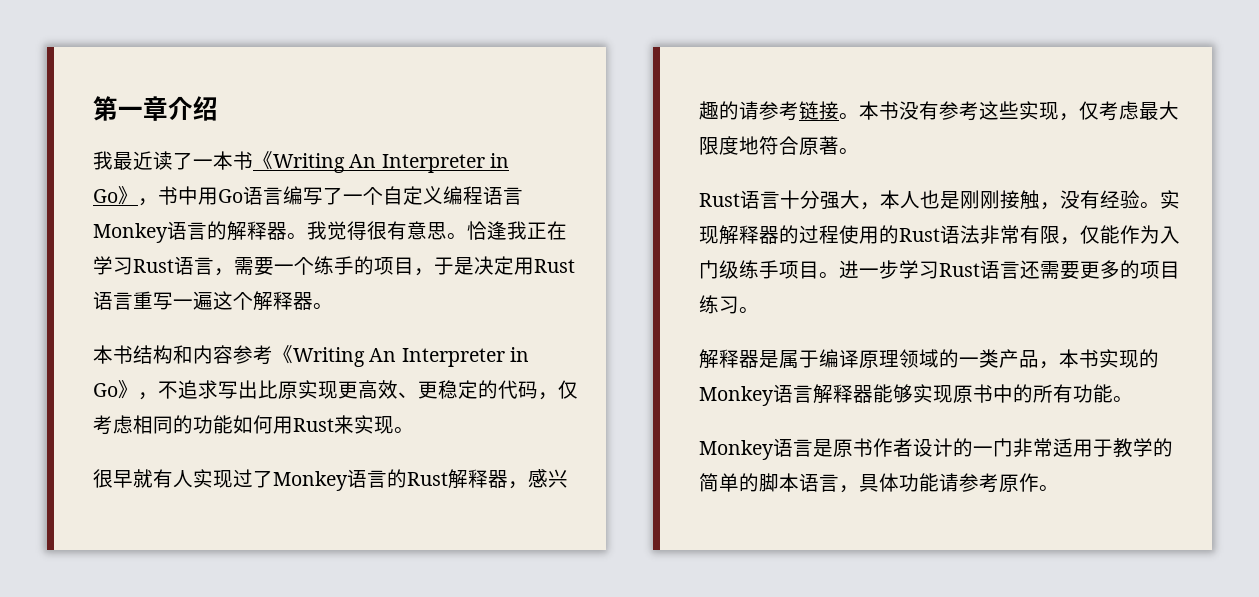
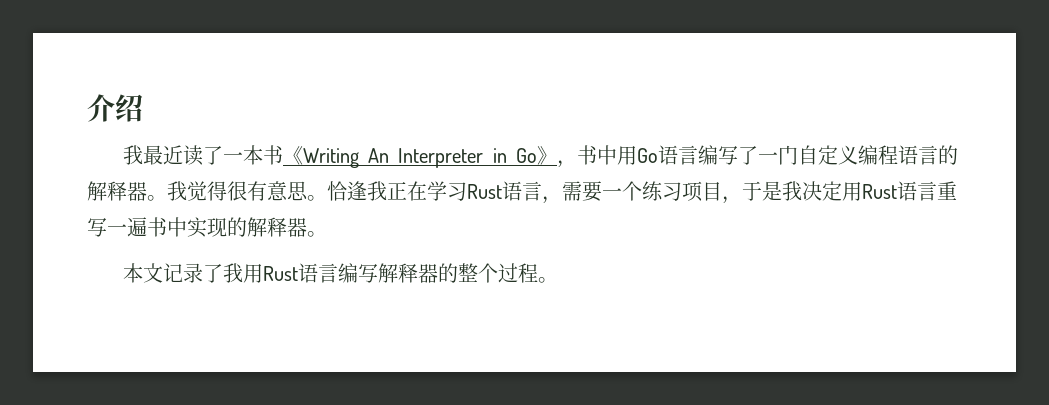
- 第一章介绍
+ 介绍
- 我最近读了一本书《Writing An Interpreter in Go》，书中用Go语言编写了一个自定义编程语言Monkey语言的解释器。
+ 我最近读了一本书《Writing An Interpreter in Go》，书中用Go语言编写了一门自定义编程语言的解释器。
- 恰逢我正在学习Rust语言，需要一个练手的项目，于是决定用Rust语言重写一遍这个解释器。
+ 恰逢我正在学习Rust语言，需要一个练习项目，于是我决定用Rust语言重写一遍书中实现的解释器。
- 本书结构和内容参考《Writing An Interpreter in Go》，不追求写出比原实现更高效、更稳定的代码，仅考虑相同的功能如何用Rust来实现。
- 很早就有人实现过了Monkey语言的Rust解释器，感兴趣的请参考链接。本书没有参考这些实现，仅考虑最大限度地符合原著。
- Rust语言十分强大，本人也是刚刚接触，没有经验。实现解释器的过程使用的Rust语法非常有限，仅能作为入门级练手项目。进一步学习Rust语言还需要更多的项目练习。
- 解释器是属于编译原理领域的一类产品，本书实现的Monkey语言解释器能够实现原书中的所有功能。
- Monkey语言是原书作者设计的一门非常适用于教学的简单的脚本语言，具体功能请参考原作。
+ 本文记录了我用Rust语言编写解释器的整个过程。

